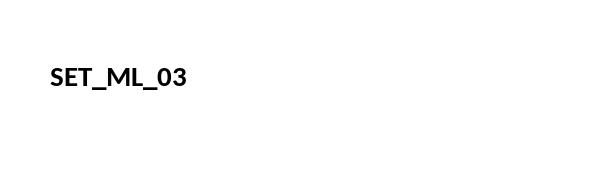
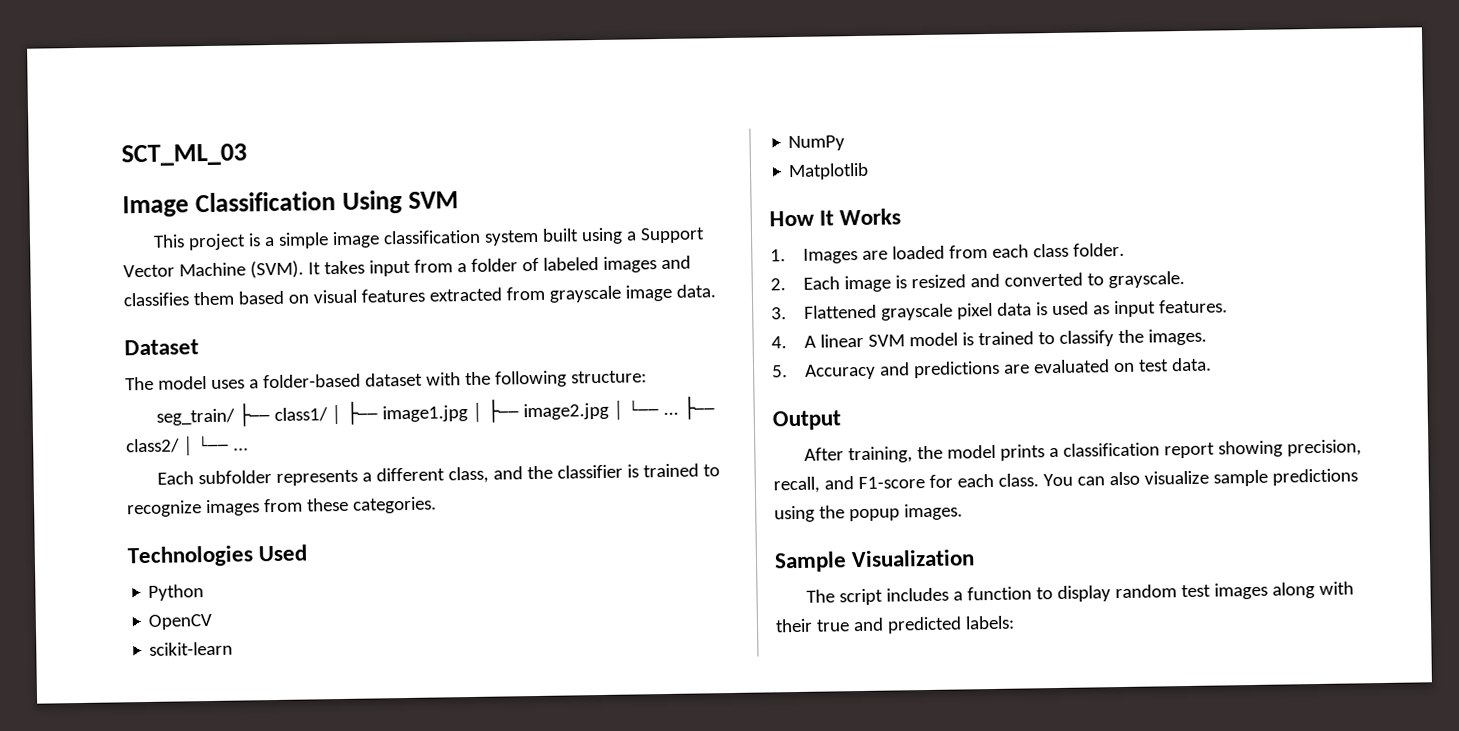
- SET_ML_03
+ SCT_ML_03
+ Image Classification Using SVM
+ This project is a simple image classification system built using a Support Vector Machine (SVM). It takes input from a folder of labeled images and classifies them based on visual features extracted from grayscale image data.
+ Dataset
+ The model uses a folder-based dataset with the following structure:
+ seg_train/ ├── class1/ │ ├── image1.jpg │ ├── image2.jpg │ └── ... ├── class2/ │ └── ...
+ Each subfolder represents a different class, and the classifier is trained to recognize images from these categories.
+ Technologies Used
+ Python
+ OpenCV
+ scikit-learn
+ NumPy
+ Matplotlib
+ How It Works
+ 1. Images are loaded from each class folder.
+ 2. Each image is resized and converted to grayscale.
+ 3. Flattened grayscale pixel data is used as input features.
+ 4. A linear SVM model is trained to classify the images.
+ 5. Accuracy and predictions are evaluated on test data.
+ Output
+ After training, the model prints a classification report showing precision, recall, and F1-score for each class. You can also visualize sample predictions using the popup images.
+ Sample Visualization
+ The script includes a function to display random test images along with their true and predicted labels:

